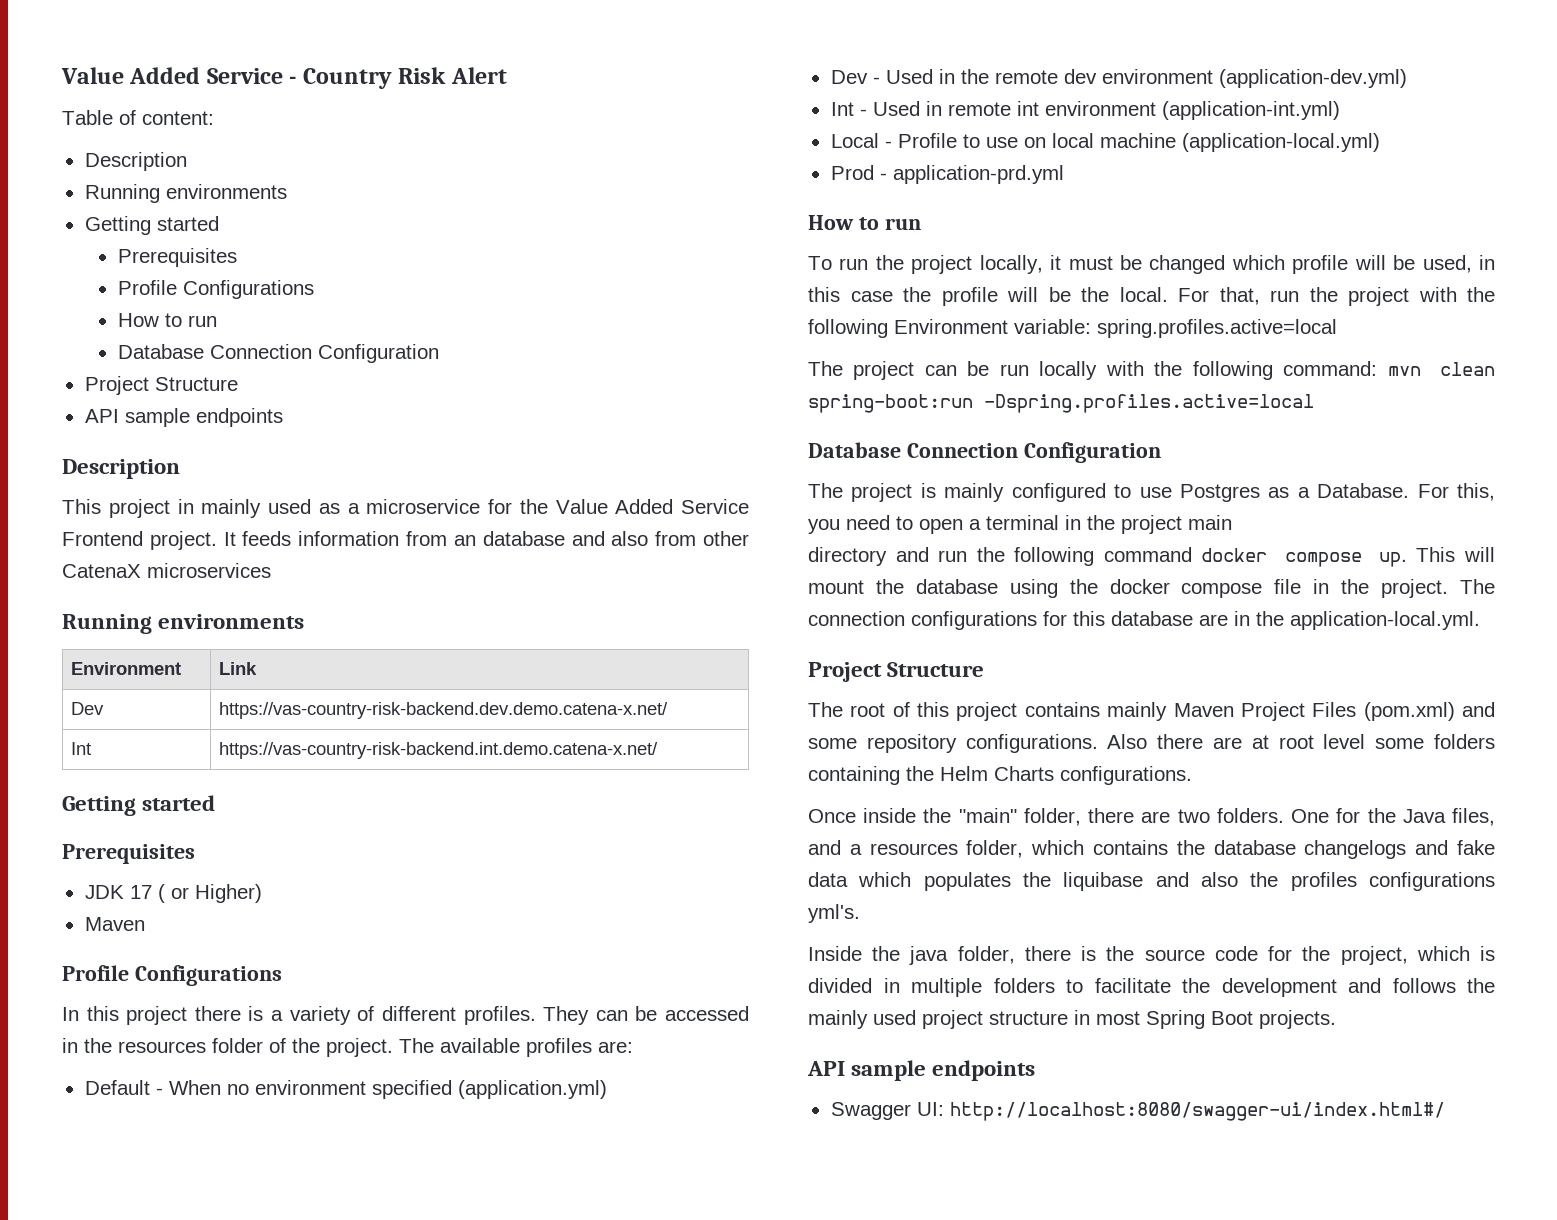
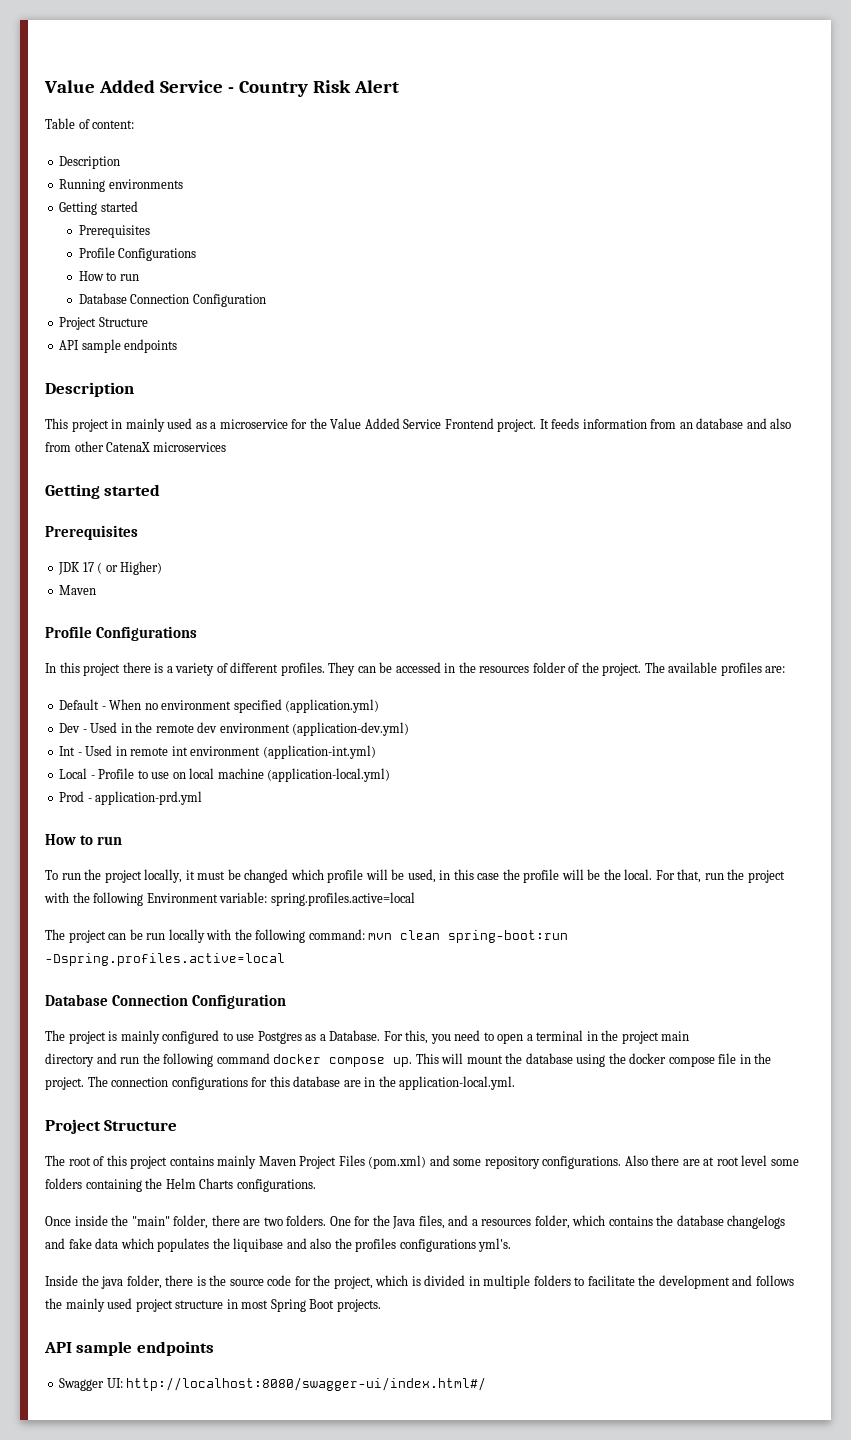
  It feeds information from an database and also from other CatenaX microservices
- Running environments
- Environment | Link
- Dev | https://vas-country-risk-backend.dev.demo.catena-x.net/
- Int | https://vas-country-risk-backend.int.demo.catena-x.net/

